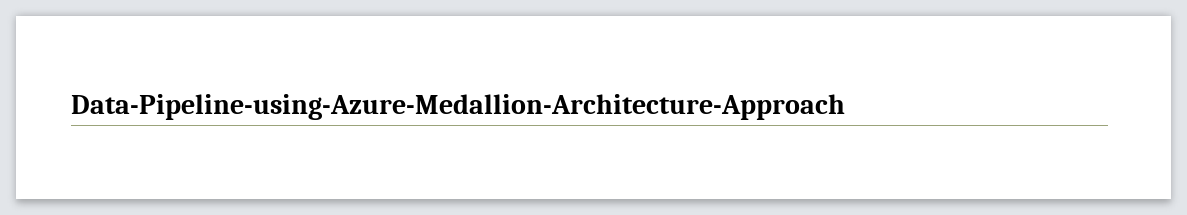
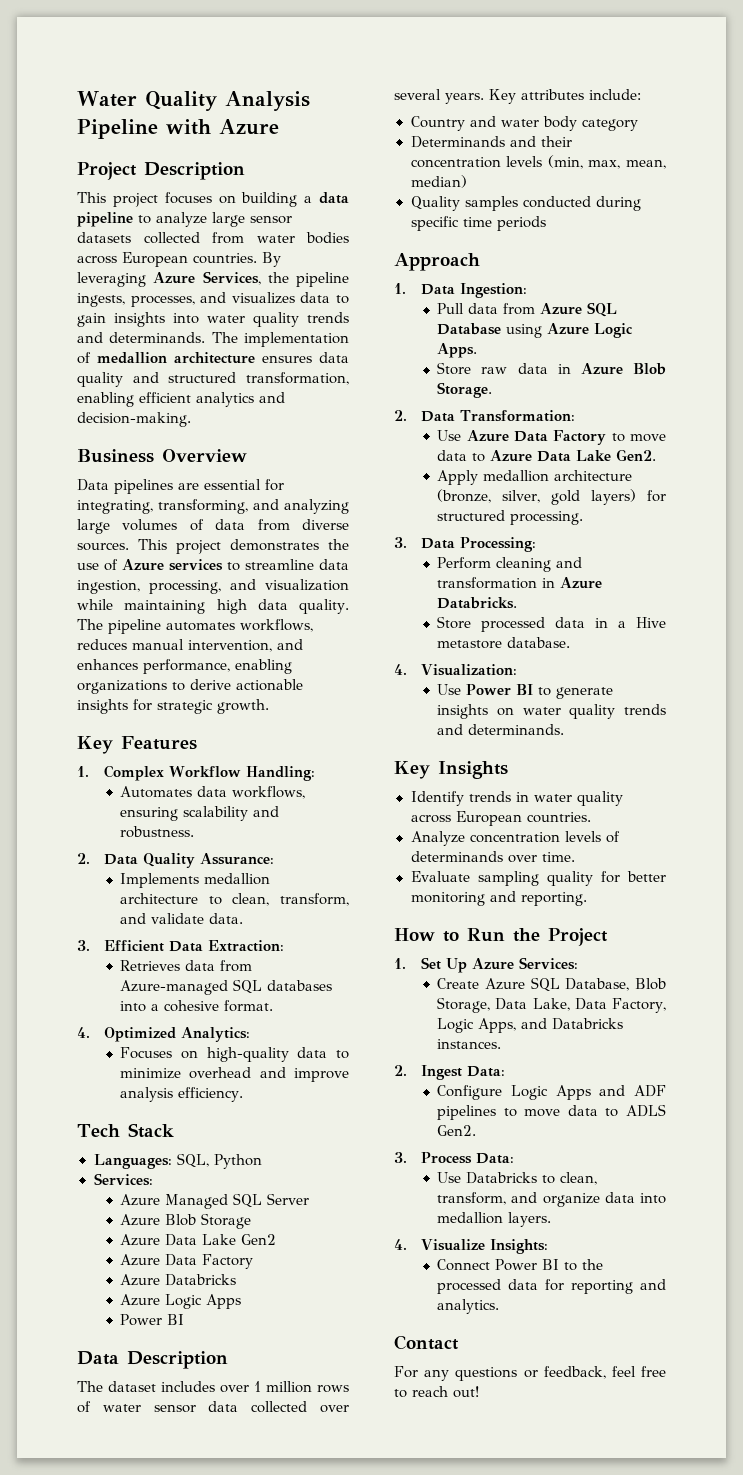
- Data-Pipeline-using-Azure-Medallion-Architecture-Approach
+ Water Quality Analysis Pipeline with Azure
+ Project Description
+ This project focuses on building a data pipeline to analyze large sensor datasets collected from water bodies across European countries. By leveraging Azure Services, the pipeline ingests, processes, and visualizes data to gain insights into water quality trends and determinands. The implementation of medallion architecture ensures data quality and structured transformation, enabling efficient analytics and decision-making.
+ Business Overview
+ Data pipelines are essential for integrating, transforming, and analyzing large volumes of data from diverse sources. This project demonstrates the use of Azure services to streamline data ingestion, processing, and visualization while maintaining high data quality. The pipeline automates workflows, reduces manual intervention, and enhances performance, enabling organizations to derive actionable insights for strategic growth.
+ Key Features
+ 1. Complex Workflow Handling:
+ Automates data workflows, ensuring scalability and robustness.
+ 2. Data Quality Assurance:
+ Implements medallion architecture to clean, transform, and validate data.
+ 3. Efficient Data Extraction:
+ Retrieves data from Azure-managed SQL databases into a cohesive format.
+ 4. Optimized Analytics:
+ Focuses on high-quality data to minimize overhead and improve analysis efficiency.
+ Tech Stack
+ Languages: SQL, Python
+ Services:
+ Azure Managed SQL Server
+ Azure Blob Storage
+ Azure Data Lake Gen2
+ Azure Data Factory
+ Azure Databricks
+ Azure Logic Apps
+ Power BI
+ Data Description
+ The dataset includes over 1 million rows of water sensor data collected over several years. Key attributes include:
+ Country and water body category
+ Determinands and their concentration levels (min, max, mean, median)
+ Quality samples conducted during specific time periods
+ Approach
+ 1. Data Ingestion:
+ Pull data from Azure SQL Database using Azure Logic Apps.
+ Store raw data in Azure Blob Storage.
+ 2. Data Transformation:
+ Use Azure Data Factory to move data to Azure Data Lake Gen2.
+ Apply medallion architecture (bronze, silver, gold layers) for structured processing.
+ 3. Data Processing:
+ Perform cleaning and transformation in Azure Databricks.
+ Store processed data in a Hive metastore database.
+ 4. Visualization:
+ Use Power BI to generate insights on water quality trends and determinands.
+ Key Insights
+ Identify trends in water quality across European countries.
+ Analyze concentration levels of determinands over time.
+ Evaluate sampling quality for better monitoring and reporting.
+ How to Run the Project
+ 1. Set Up Azure Services:
+ Create Azure SQL Database, Blob Storage, Data Lake, Data Factory, Logic Apps, and Databricks instances.
+ 2. Ingest Data:
+ Configure Logic Apps and ADF pipelines to move data to ADLS Gen2.
+ 3. Process Data:
+ Use Databricks to clean, transform, and organize data into medallion layers.
+ 4. Visualize Insights:
+ Connect Power BI to the processed data for reporting and analytics.
+ Contact
+ For any questions or feedback, feel free to reach out!

